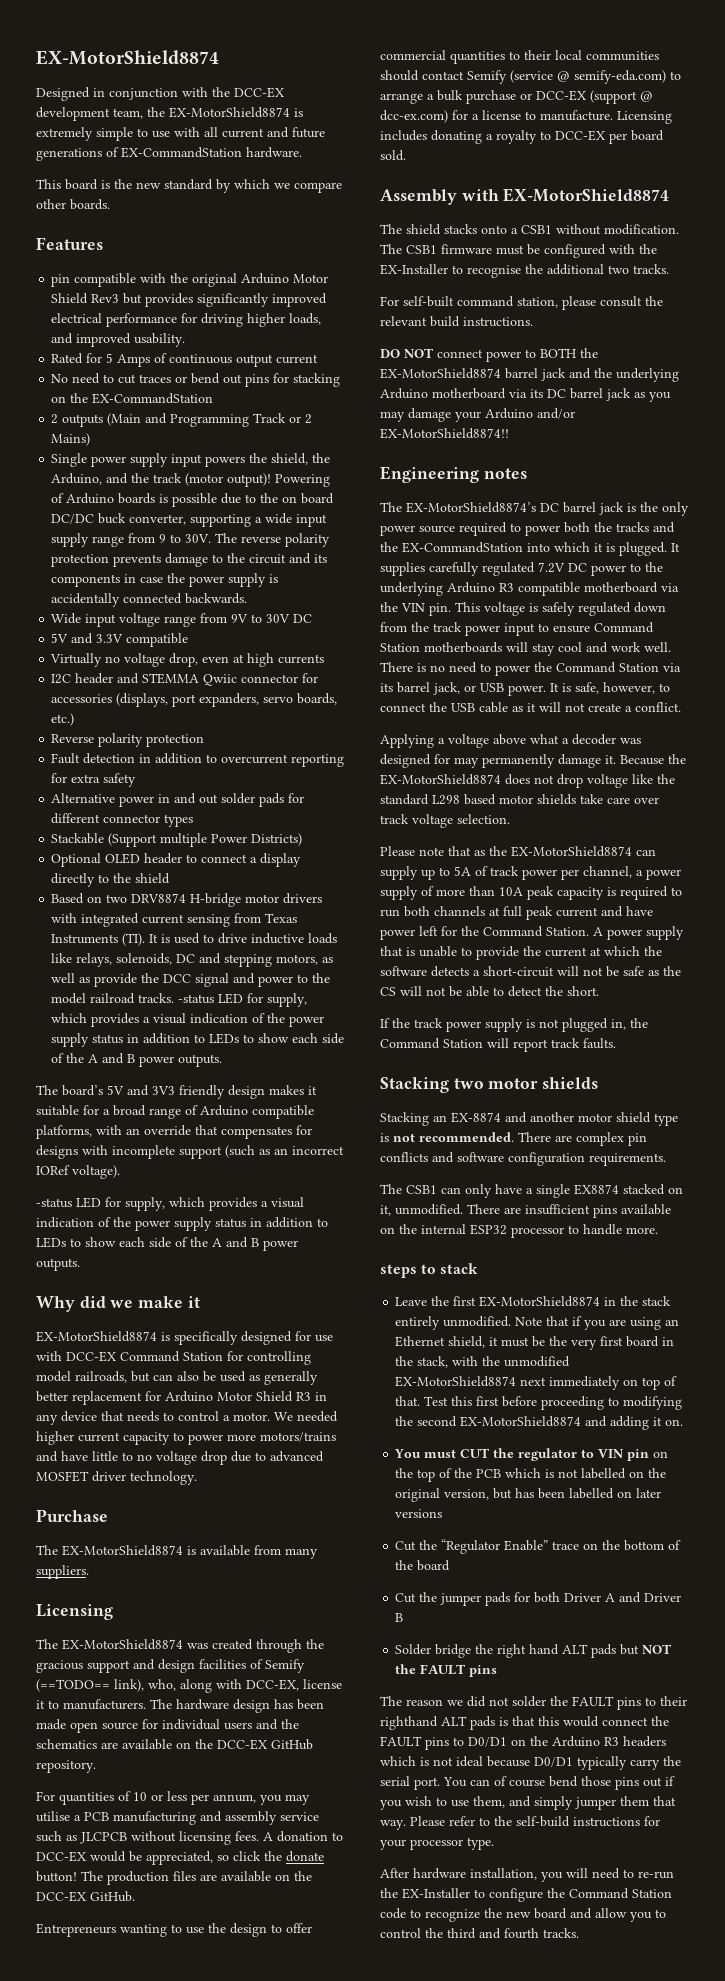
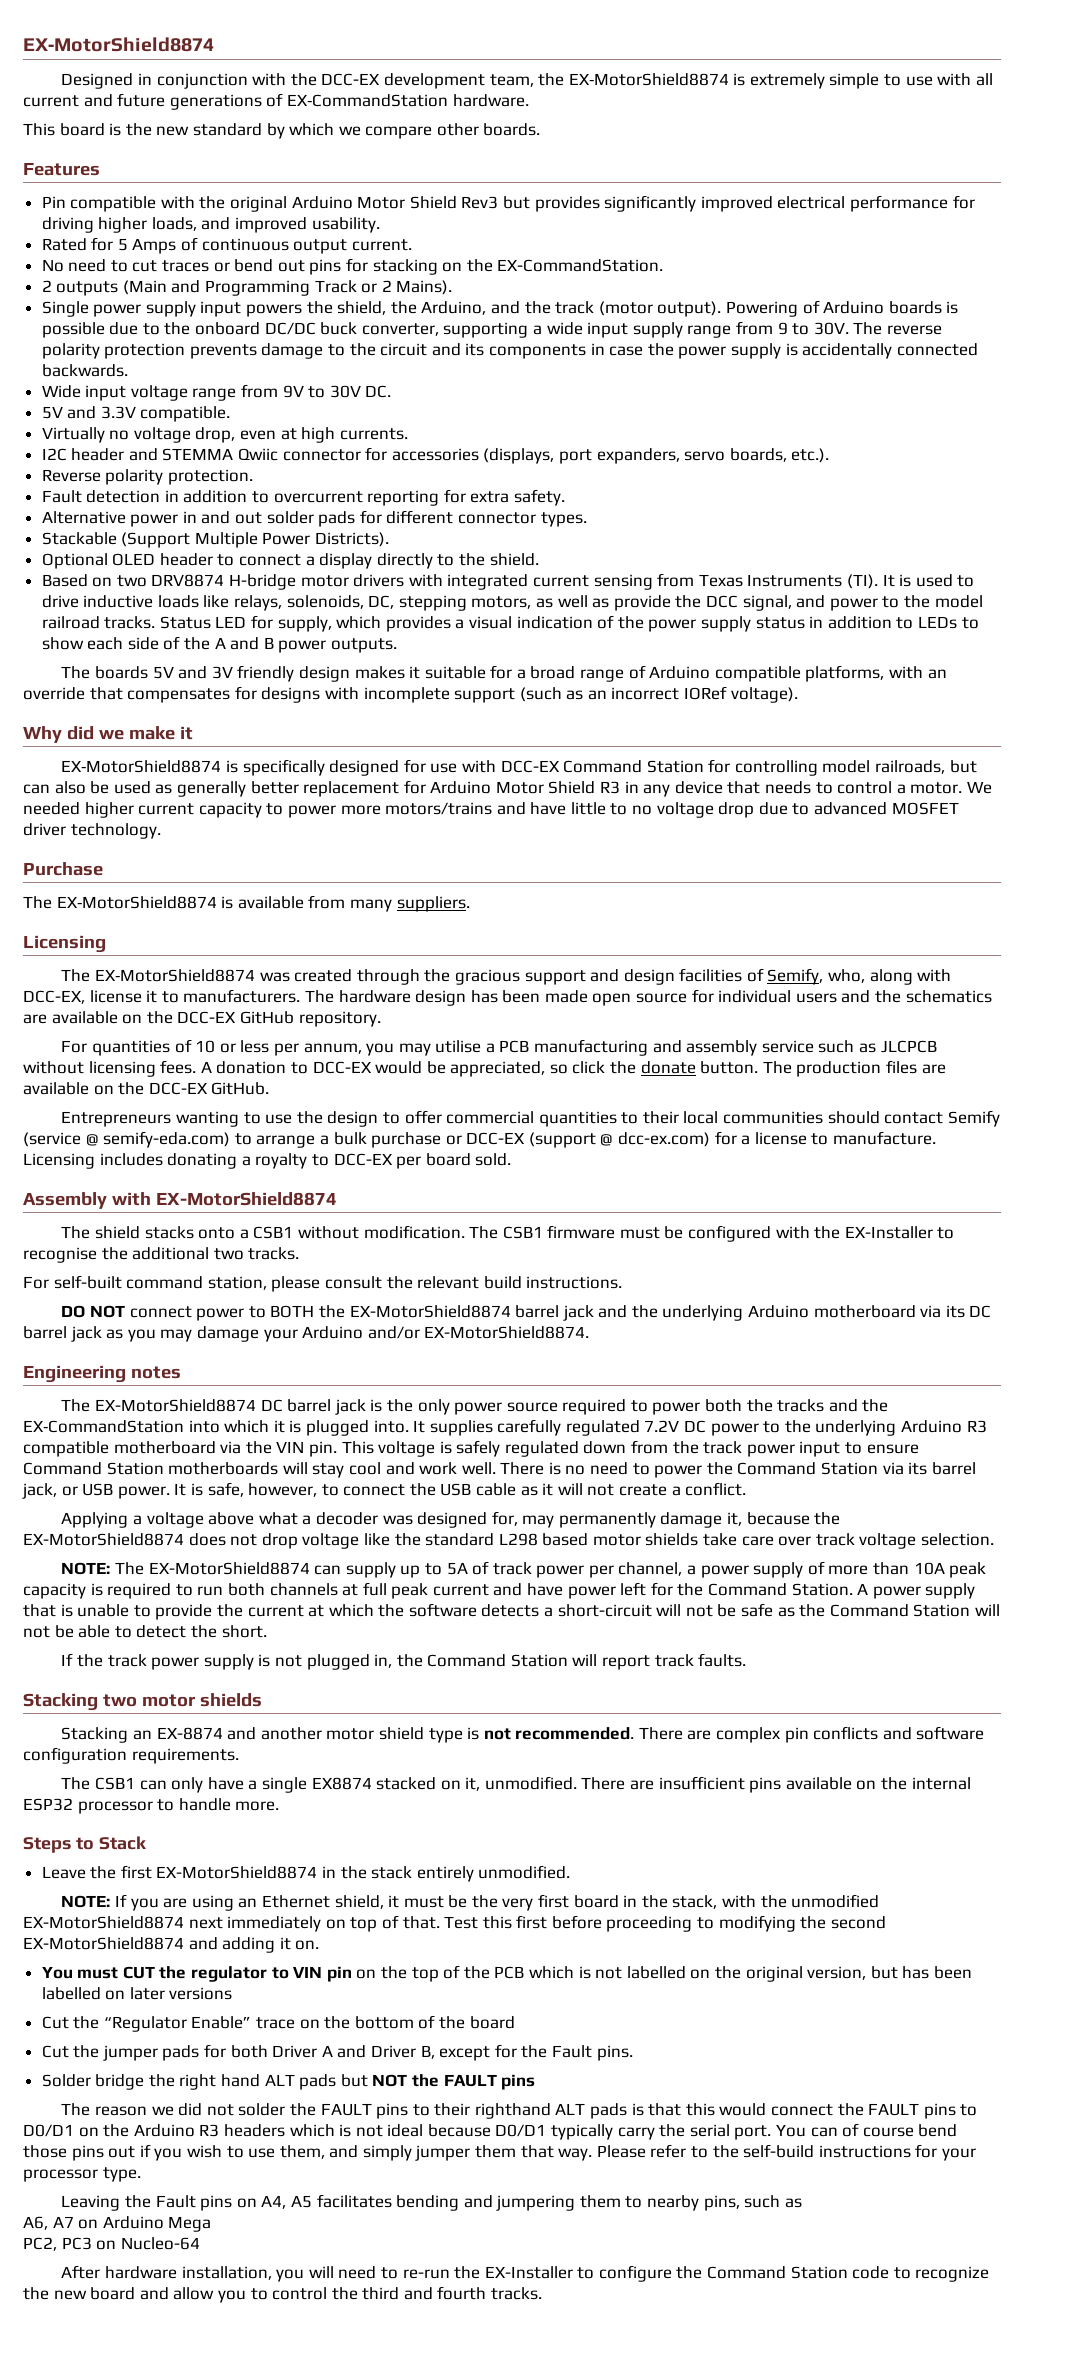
- pin compatible with the original Arduino Motor Shield Rev3 but provides significantly improved electrical performance for driving higher loads, and improved usability.
+ Pin compatible with the original Arduino Motor Shield Rev3 but provides significantly improved electrical performance for driving higher loads, and improved usability.
- Rated for 5 Amps of continuous output current
+ Rated for 5 Amps of continuous output current.
- No need to cut traces or bend out pins for stacking on the EX-CommandStation
+ No need to cut traces or bend out pins for stacking on the EX-CommandStation.
- 2 outputs (Main and Programming Track or 2 Mains)
+ 2 outputs (Main and Programming Track or 2 Mains).
- Single power supply input powers the shield, the Arduino, and the track (motor output)!
+ Single power supply input powers the shield, the Arduino, and the track (motor output).
- Powering of Arduino boards is possible due to the on board DC/DC buck converter, supporting a wide input supply range from 9 to 30V.
+ Powering of Arduino boards is possible due to the onboard DC/DC buck converter, supporting a wide input supply range from 9 to 30V.
- Wide input voltage range from 9V to 30V DC
+ Wide input voltage range from 9V to 30V DC.
- 5V and 3.3V compatible
+ 5V and 3.3V compatible.
- Virtually no voltage drop, even at high currents
+ Virtually no voltage drop, even at high currents.
- I2C header and STEMMA Qwiic connector for accessories (displays, port expanders, servo boards, etc.)
+ I2C header and STEMMA Qwiic connector for accessories (displays, port expanders, servo boards, etc.).
- Reverse polarity protection
+ Reverse polarity protection.
- Fault detection in addition to overcurrent reporting for extra safety
+ Fault detection in addition to overcurrent reporting for extra safety.
- Alternative power in and out solder pads for different connector types
+ Alternative power in and out solder pads for different connector types.
- Stackable (Support multiple Power Districts)
+ Stackable (Support Multiple Power Districts).
- Optional OLED header to connect a display directly to the shield
+ Optional OLED header to connect a display directly to the shield.
- Based on two DRV8874 H-bridge motor drivers with integrated current sensing from Texas Instruments (TI). It is used to drive inductive loads like relays, solenoids, DC and stepping motors, as well as provide the DCC signal and power to the model railroad tracks. -status LED for supply, which provides a visual indication of the power supply status in addition to LEDs to show each side of the A and B power outputs.
+ Based on two DRV8874 H-bridge motor drivers with integrated current sensing from Texas Instruments (TI). It is used to drive inductive loads like relays, solenoids, DC, stepping motors, as well as provide the DCC signal, and power to the model railroad tracks. Status LED for supply, which provides a visual indication of the power supply status in addition to LEDs to show each side of the A and B power outputs.
- The board’s 5V and 3V3 friendly design makes it suitable for a broad range of Arduino compatible platforms, with an override that compensates for designs with incomplete support (such as an incorrect IORef voltage).
- -status LED for supply, which provides a visual indication of the power supply status in addition to LEDs to show each side of the A and B power outputs.
+ The boards 5V and 3V friendly design makes it suitable for a broad range of Arduino compatible platforms, with an override that compensates for designs with incomplete support (such as an incorrect IORef voltage).
- The EX‑MotorShield8874 was created through the gracious support and design facilities of Semify (==TODO== link), who, along with DCC-EX, license it to manufacturers.
+ The EX‑MotorShield8874 was created through the gracious support and design facilities of Semify, who, along with DCC-EX, license it to manufacturers.
- A donation to DCC-EX would be appreciated, so click the donate button!
+ A donation to DCC-EX would be appreciated, so click the donate button.
- DO NOT connect power to BOTH the EX-MotorShield8874 barrel jack and the underlying Arduino motherboard via its DC barrel jack as you may damage your Arduino and/or EX-MotorShield8874!!
+ DO NOT connect power to BOTH the EX-MotorShield8874 barrel jack and the underlying Arduino motherboard via its DC barrel jack as you may damage your Arduino and/or EX-MotorShield8874.
- The EX-MotorShield8874’s DC barrel jack is the only power source required to power both the tracks and the EX‑CommandStation into which it is plugged.
+ The EX-MotorShield8874 DC barrel jack is the only power source required to power both the tracks and the EX‑CommandStation into which it is plugged into.
- Applying a voltage above what a decoder was designed for may permanently damage it. Because the EX-MotorShield8874 does not drop voltage like the standard L298 based motor shields take care over track voltage selection.
+ Applying a voltage above what a decoder was designed for, may permanently damage it, because the EX-MotorShield8874 does not drop voltage like the standard L298 based motor shields take care over track voltage selection.
- Please note that as the EX-MotorShield8874 can supply up to 5A of track power per channel, a power supply of more than 10A peak capacity is required to run both channels at full peak current and have power left for the Command Station.
+ NOTE: The EX-MotorShield8874 can supply up to 5A of track power per channel, a power supply of more than 10A peak capacity is required to run both channels at full peak current and have power left for the Command Station.
- A power supply that is unable to provide the current at which the software detects a short-circuit will not be safe as the CS will not be able to detect the short.
+ A power supply that is unable to provide the current at which the software detects a short-circuit will not be safe as the Command Station will not be able to detect the short.
- steps to stack
+ Steps to Stack
- Leave the first EX-MotorShield8874 in the stack entirely unmodified. Note that if you are using an Ethernet shield, it must be the very first board in the stack, with the unmodified EX-MotorShield8874 next immediately on top of that.
+ Leave the first EX-MotorShield8874 in the stack entirely unmodified.
+ NOTE: If you are using an Ethernet shield, it must be the very first board in the stack, with the unmodified EX-MotorShield8874 next immediately on top of that.
- Cut the jumper pads for both Driver A and Driver B
+ Cut the jumper pads for both Driver A and Driver B, except for the Fault pins.
+ Leaving the Fault pins on A4, A5 facilitates bending and jumpering them to nearby pins, such as
+ A6, A7 on Arduino Mega
+ PC2, PC3 on Nucleo-64

